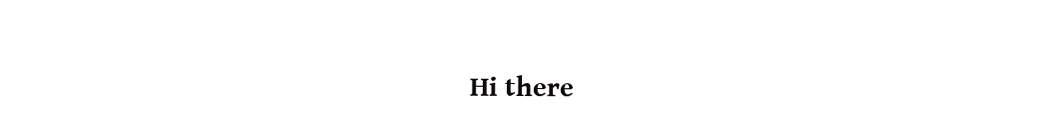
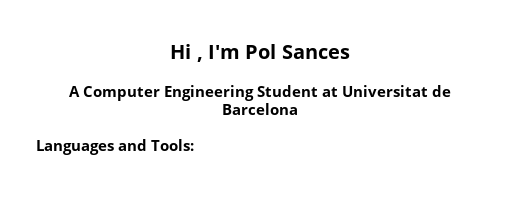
- Hi there
+ Hi , I'm Pol Sances
+ A Computer Engineering Student at Universitat de Barcelona
+ Languages and Tools:

